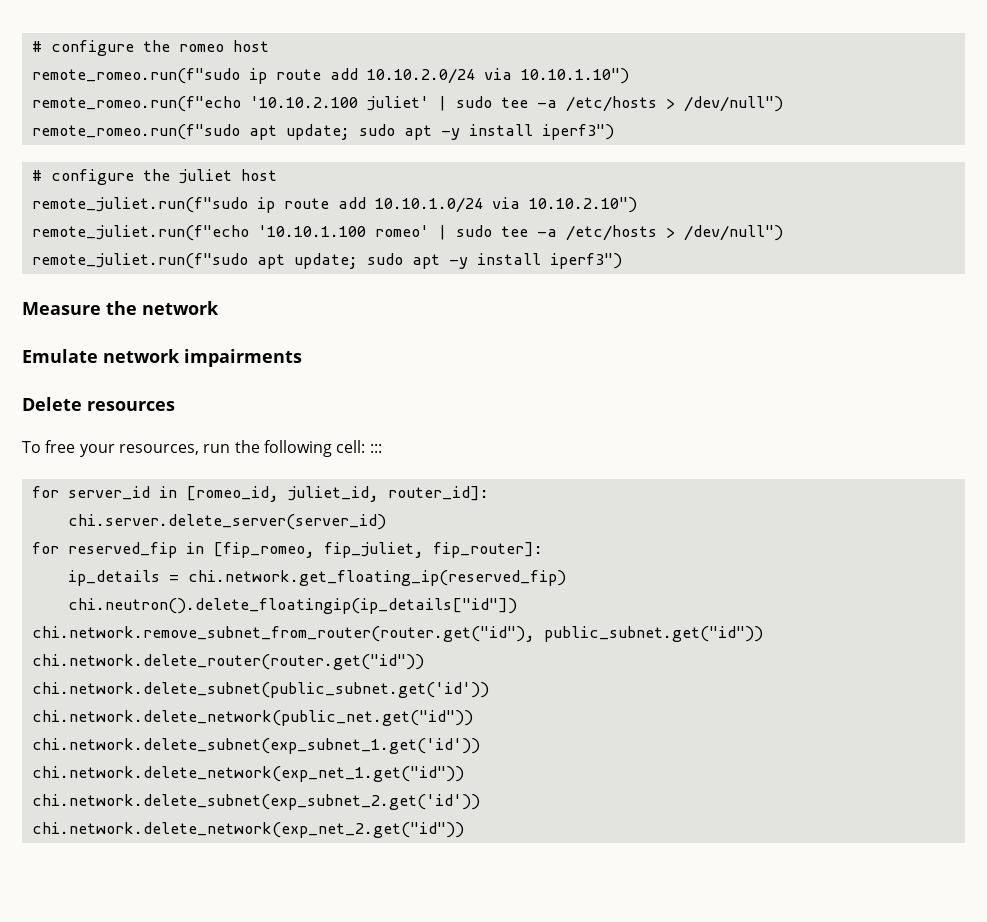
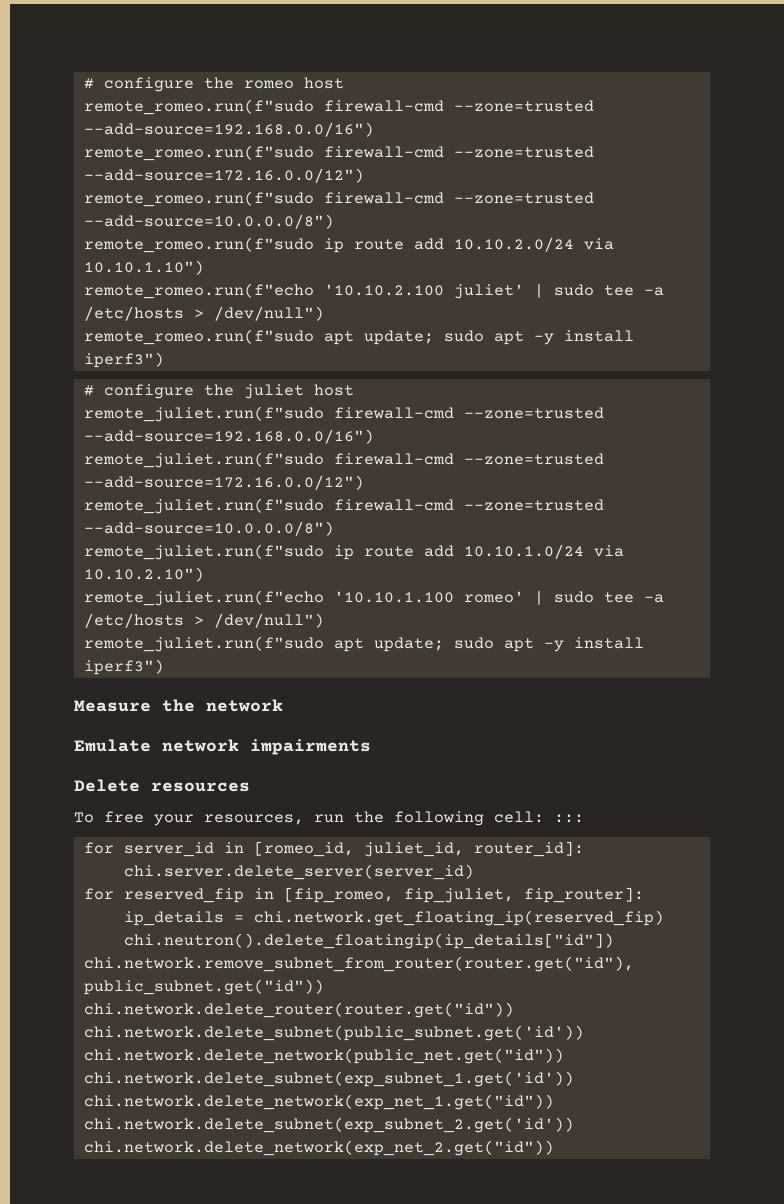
+ remote_romeo.run(f"sudo firewall-cmd --zone=trusted --add-source=192.168.0.0/16")
+ remote_romeo.run(f"sudo firewall-cmd --zone=trusted --add-source=172.16.0.0/12")
+ remote_romeo.run(f"sudo firewall-cmd --zone=trusted --add-source=10.0.0.0/8")
+ remote_juliet.run(f"sudo firewall-cmd --zone=trusted --add-source=192.168.0.0/16")
+ remote_juliet.run(f"sudo firewall-cmd --zone=trusted --add-source=172.16.0.0/12")
+ remote_juliet.run(f"sudo firewall-cmd --zone=trusted --add-source=10.0.0.0/8")

